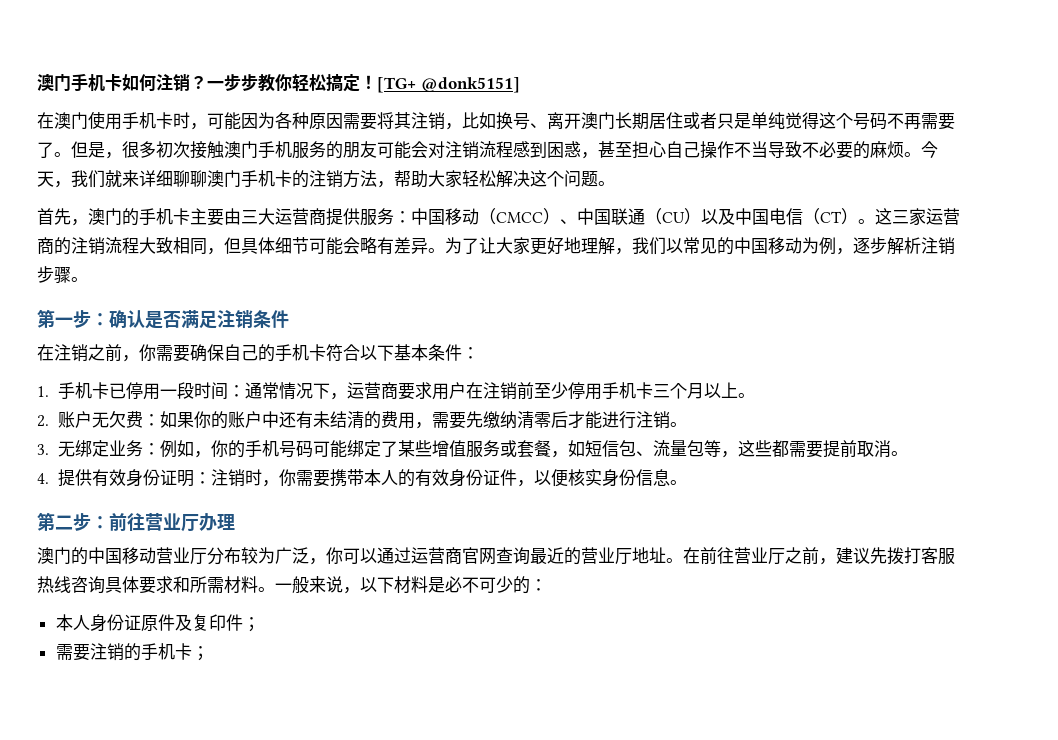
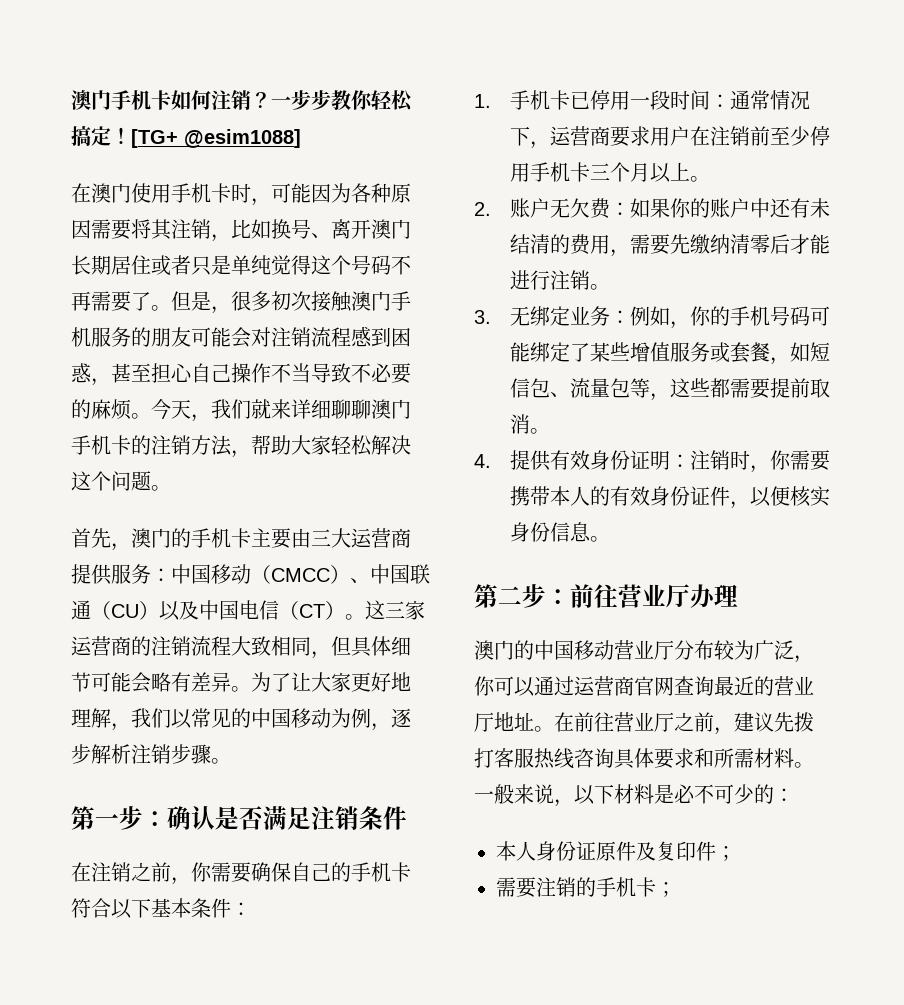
- [TG+ @donk5151]
+ [TG+ @esim1088]

